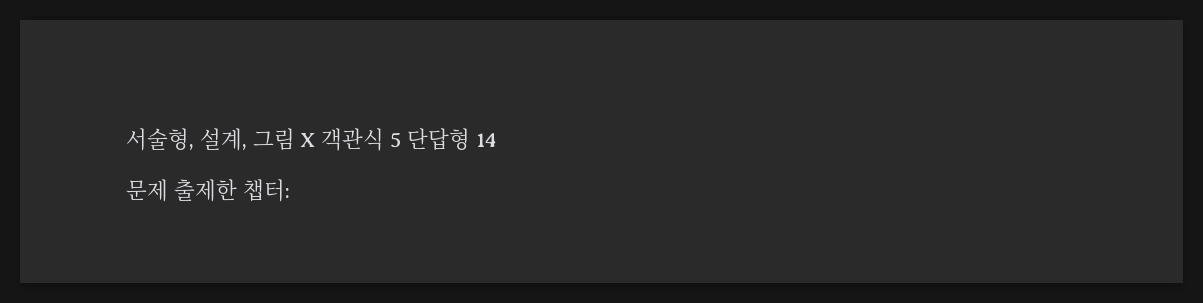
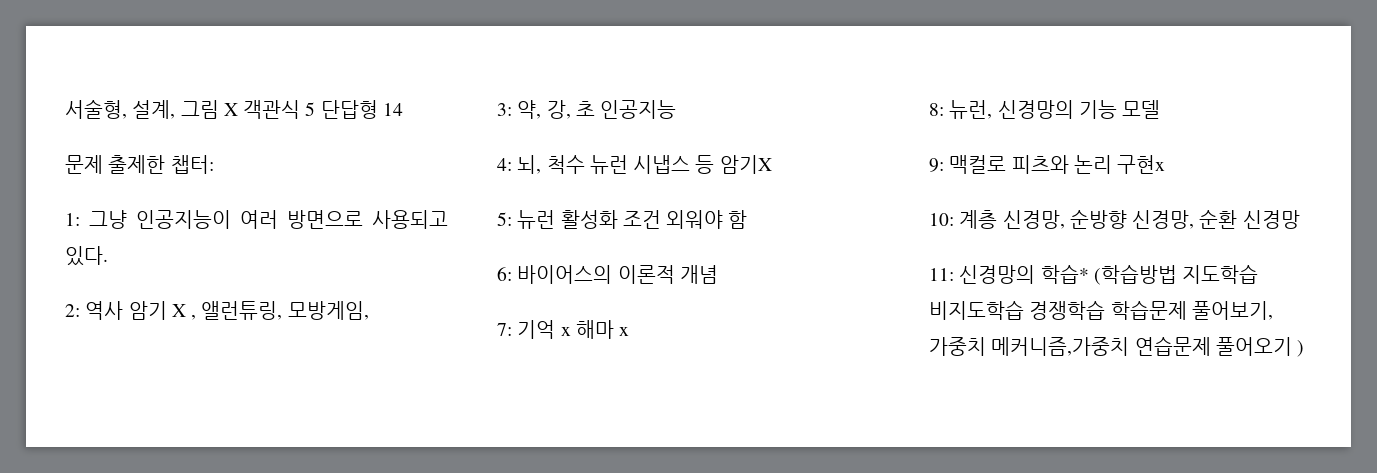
+ 1: 그냥 인공지능이 여러 방면으로 사용되고 있다.
+ 2: 역사 암기 X , 앨런튜링, 모방게임,
+ 3: 약, 강, 초 인공지능
+ 4: 뇌, 척수 뉴런 시냅스 등 암기X
+ 5: 뉴런 활성화 조건 외워야 함
+ 6: 바이어스의 이론적 개념
+ 7: 기억 x 해마 x
+ 8: 뉴런, 신경망의 기능 모델
+ 9: 맥컬로 피츠와 논리 구현x
+ 10: 계층 신경망, 순방향 신경망, 순환 신경망
+ 11: 신경망의 학습* (학습방법 지도학습 비지도학습 경쟁학습 학습문제 풀어보기, 가중치 메커니즘,가중치 연습문제 풀어오기 )

